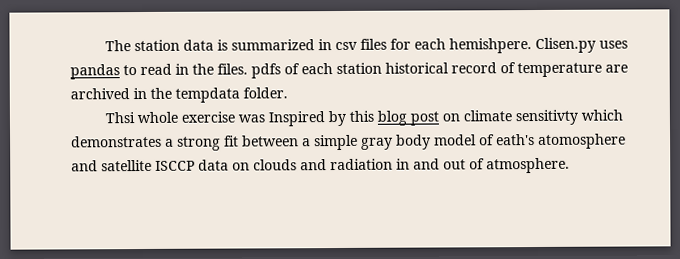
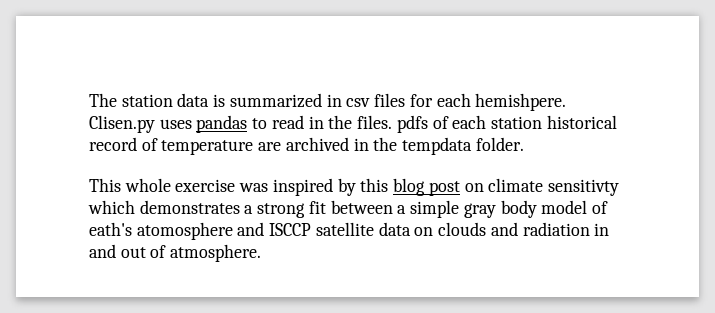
- Thsi whole exercise was Inspired by this blog post on climate sensitivty which demonstrates a strong fit between a simple gray body model of eath's atomosphere and satellite ISCCP data on clouds and radiation in and out of atmosphere.
+ This whole exercise was inspired by this blog post on climate sensitivty which demonstrates a strong fit between a simple gray body model of eath's atomosphere and ISCCP satellite data on clouds and radiation in and out of atmosphere.

